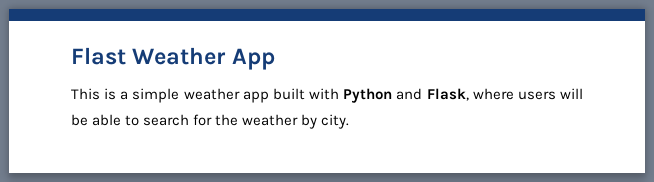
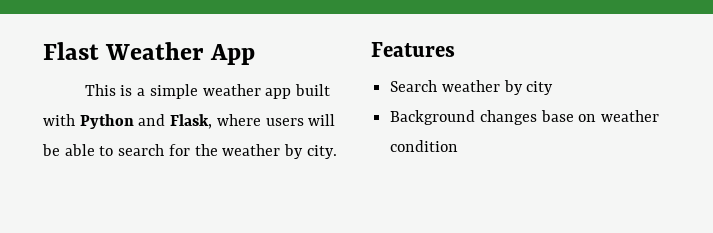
+ Features
+ Search weather by city
+ Background changes base on weather condition

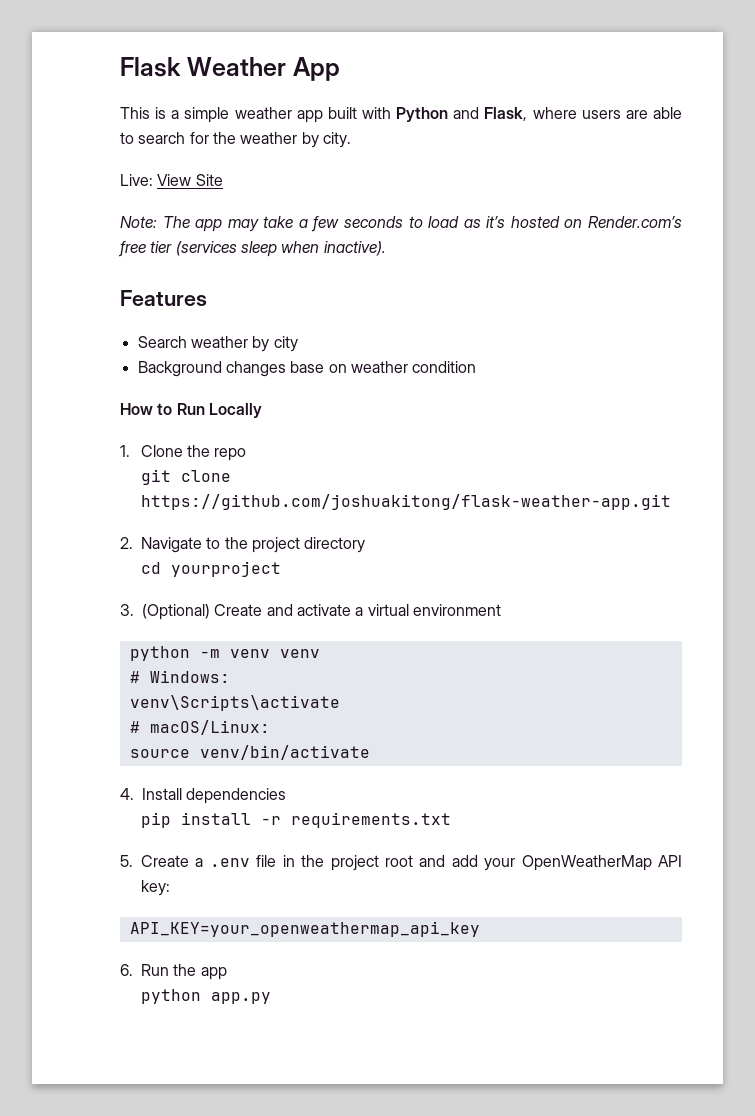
- Flast Weather App
+ Flask Weather App
- This is a simple weather app built with Python and Flask, where users will be able to search for the weather by city.
+ This is a simple weather app built with Python and Flask, where users are able to search for the weather by city.
+ Live: View Site
+ Note: The app may take a few seconds to load as it’s hosted on Render.com’s free tier (services sleep when inactive).
+ How to Run Locally
+ 1. Clone the repo
+ git clone https://github.com/joshuakitong/flask-weather-app.git
+ 2. Navigate to the project directory
+ cd yourproject
+ 3. (Optional) Create and activate a virtual environment
+ python -m venv venv
+ # Windows:
+ venv\Scripts\activate
+ # macOS/Linux:
+ source venv/bin/activate
+ 4. Install dependencies
+ pip install -r requirements.txt
+ 5. Create a .env file in the project root and add your OpenWeatherMap API key:
+ API_KEY=your_openweathermap_api_key
+ 6. Run the app
+ python app.py

